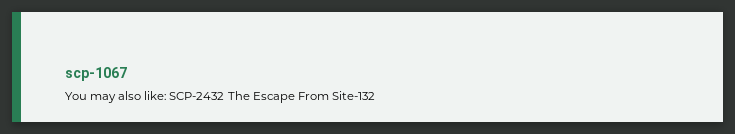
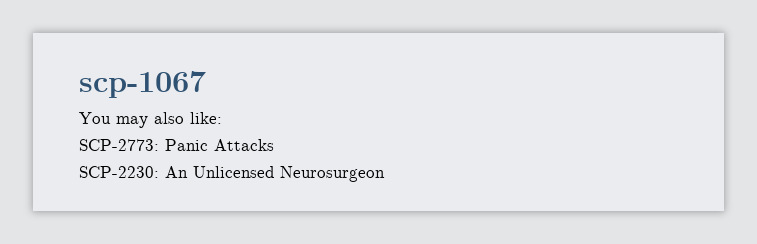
- You may also like: SCP-2432 The Escape From Site-132
+ You may also like:
+ SCP-2773: Panic Attacks
+ SCP-2230: An Unlicensed Neurosurgeon

